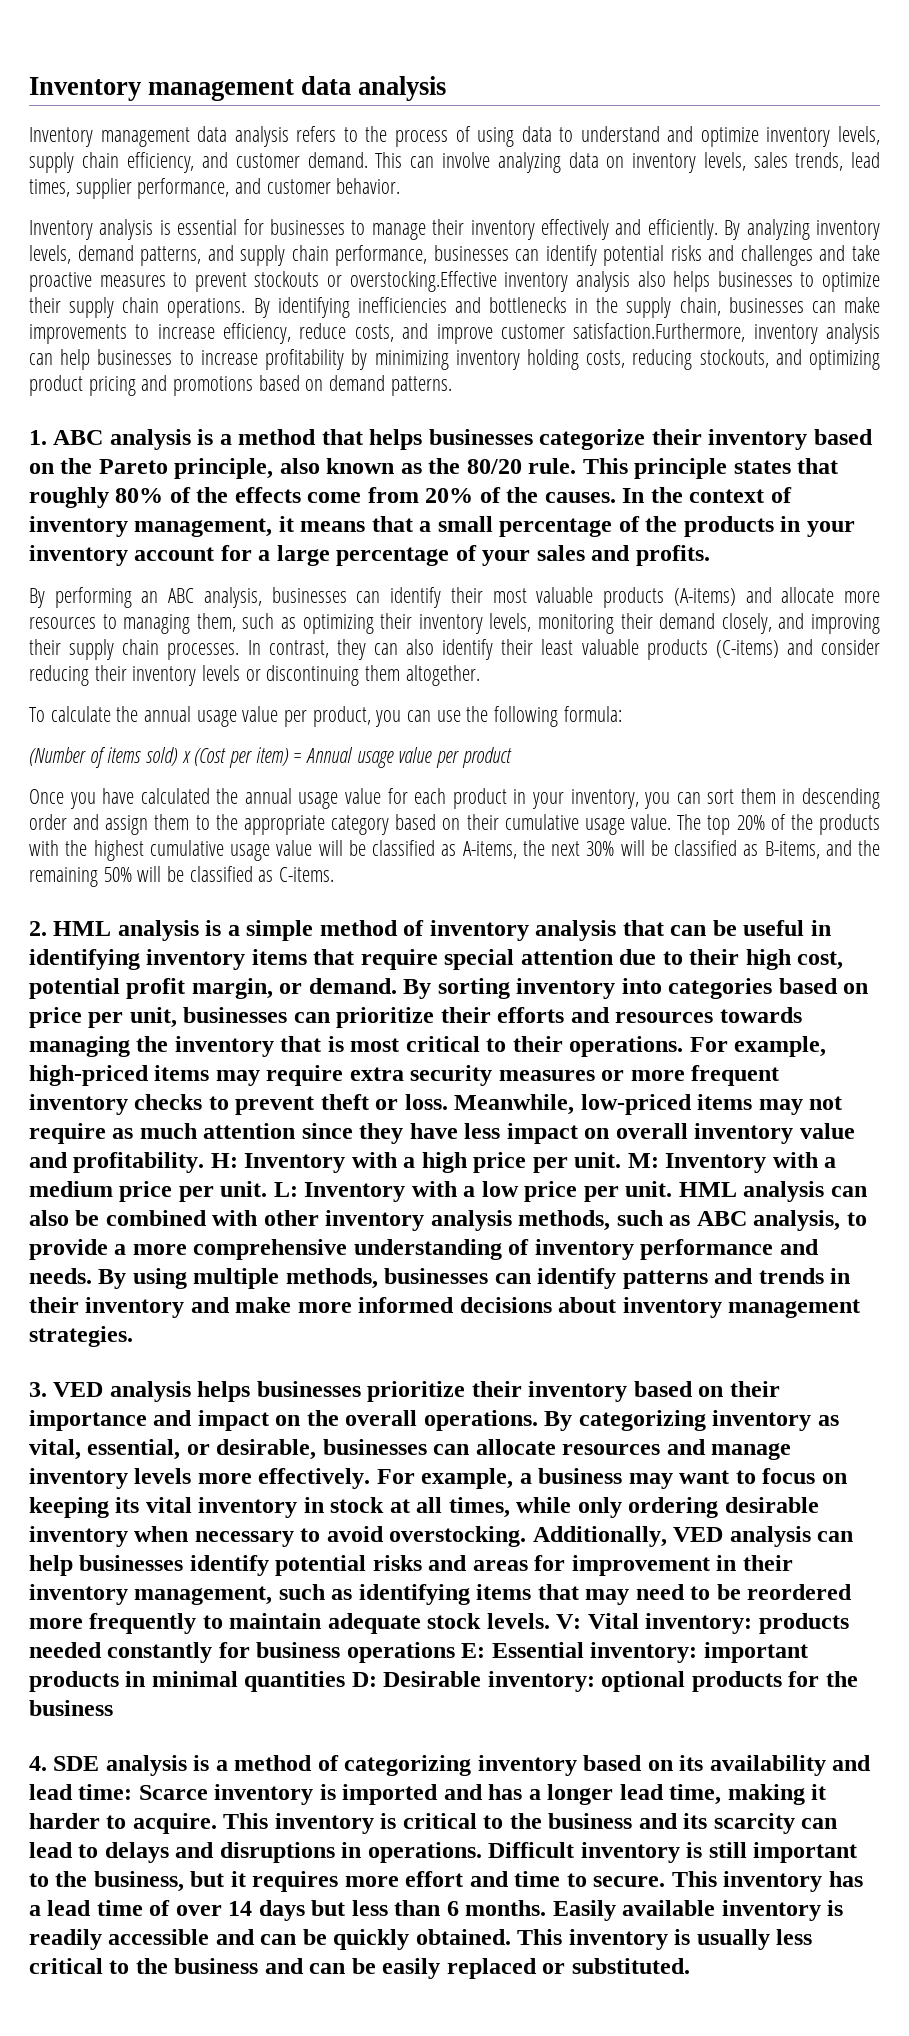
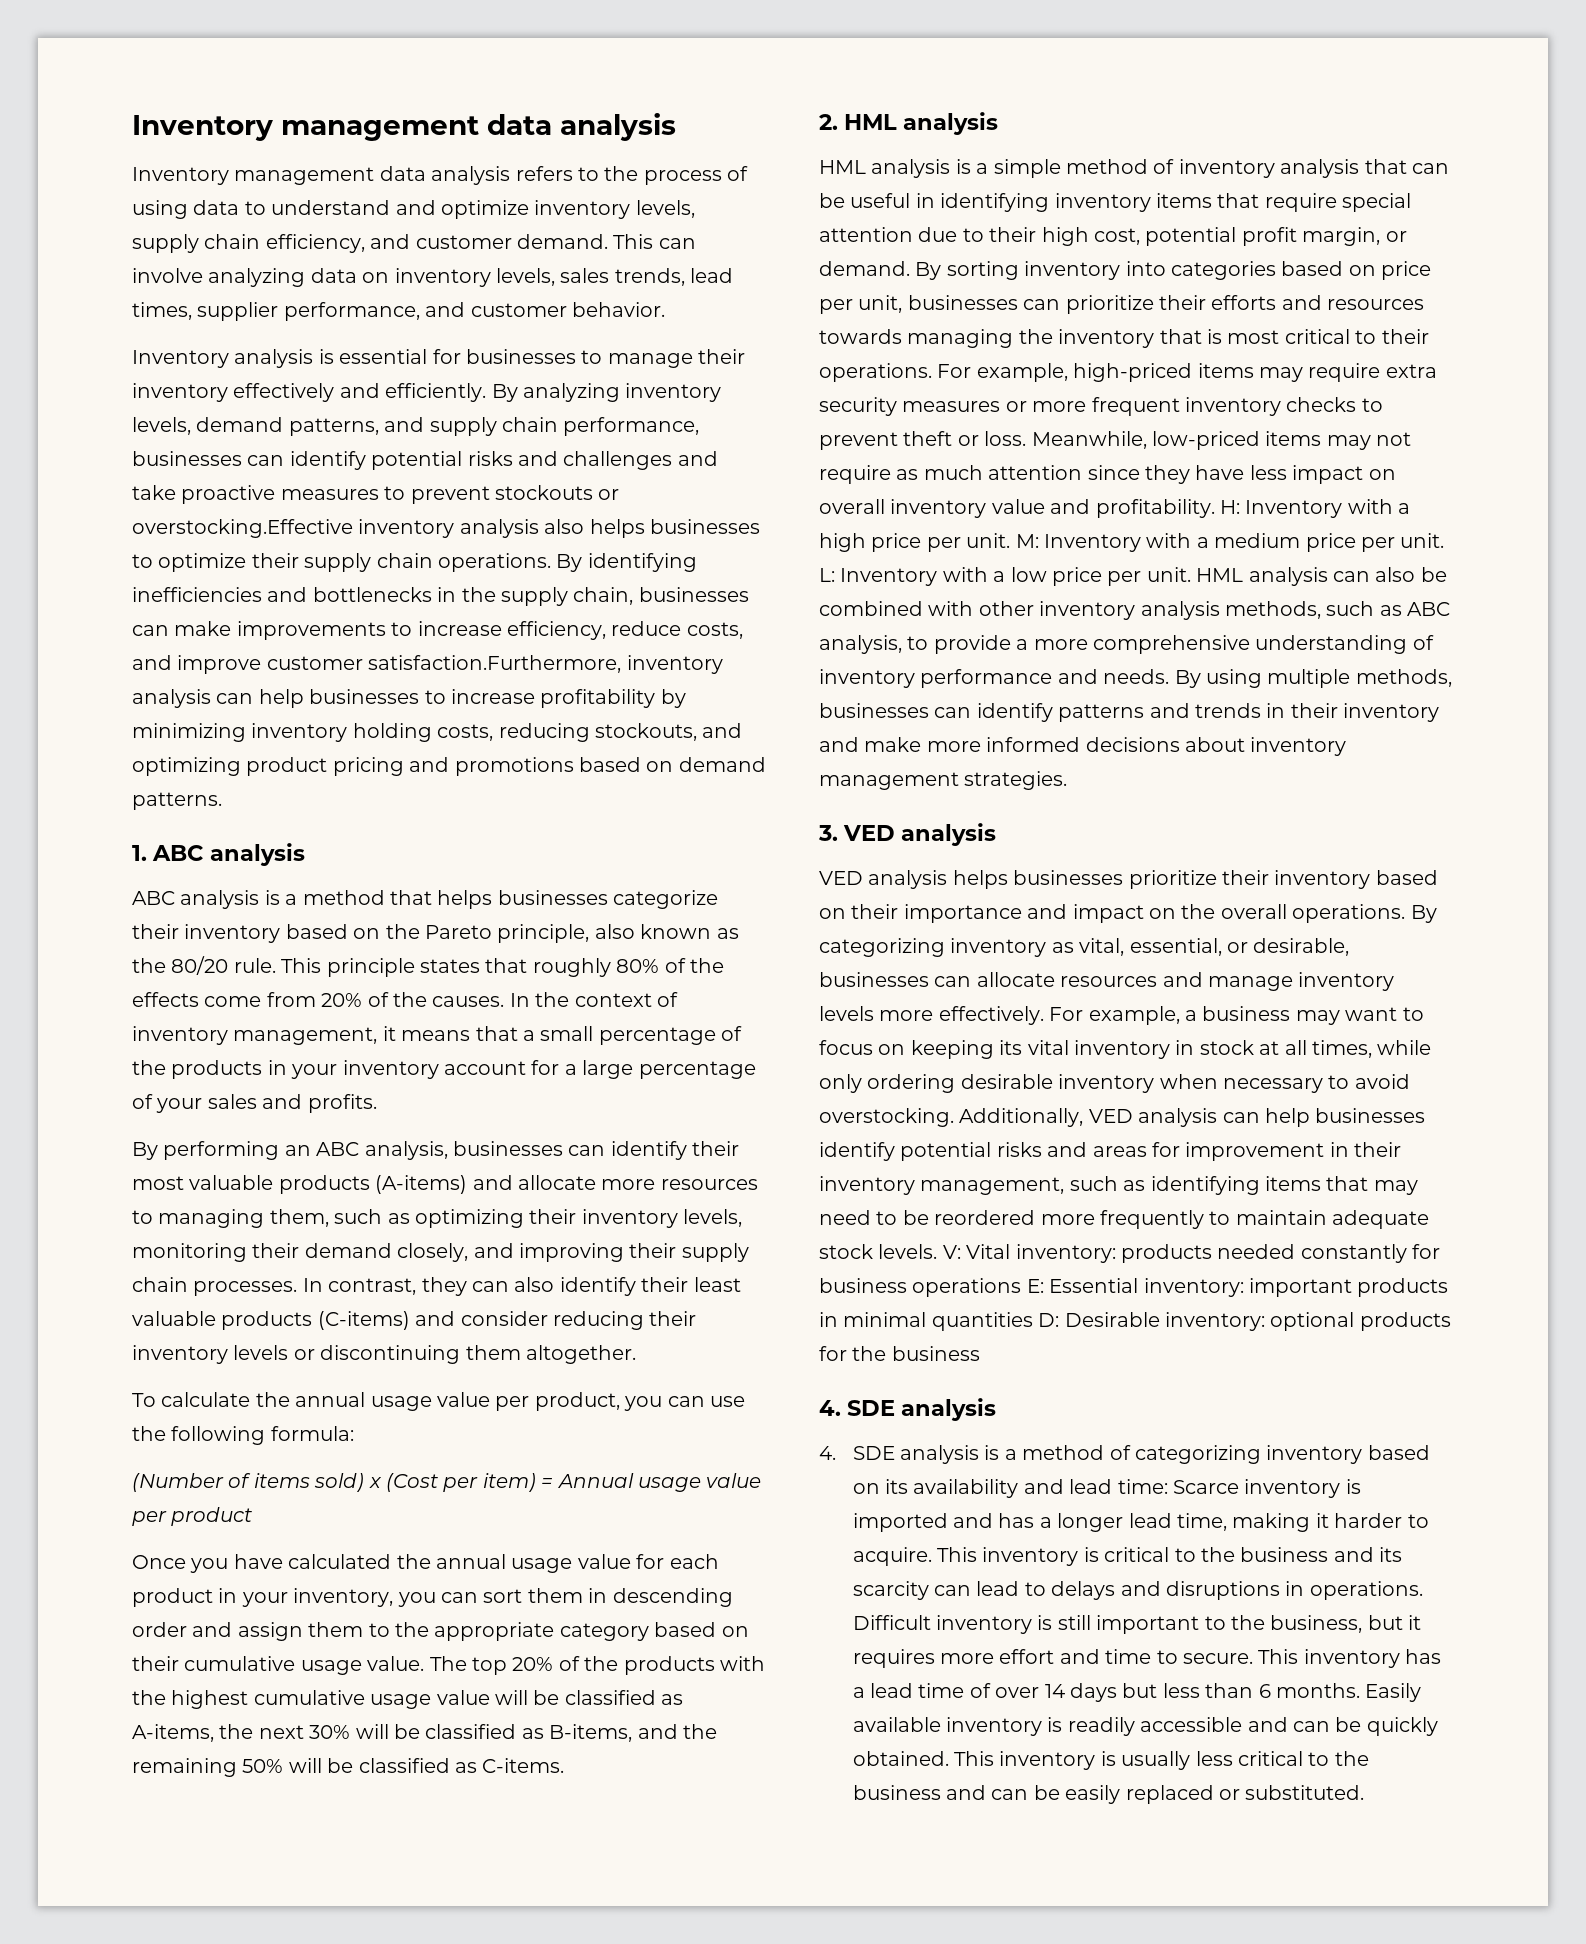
- 1. ABC analysis is a method that helps businesses categorize their inventory based on the Pareto principle, also known as the 80/20 rule.
+ 1. ABC analysis
+ ABC analysis is a method that helps businesses categorize their inventory based on the Pareto principle, also known as the 80/20 rule.
- 2. HML analysis is a simple method of inventory analysis that can be useful in identifying inventory items that require special attention due to their high cost, potential profit margin, or demand.
+ 2. HML analysis
+ HML analysis is a simple method of inventory analysis that can be useful in identifying inventory items that require special attention due to their high cost, potential profit margin, or demand.
- 3. VED analysis helps businesses prioritize their inventory based on their importance and impact on the overall operations.
+ 3. VED analysis
+ VED analysis helps businesses prioritize their inventory based on their importance and impact on the overall operations.
  V: Vital inventory: products needed constantly for business operations E: Essential inventory: important products in minimal quantities D: Desirable inventory: optional products for the business
+ 4. SDE analysis

